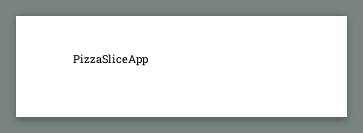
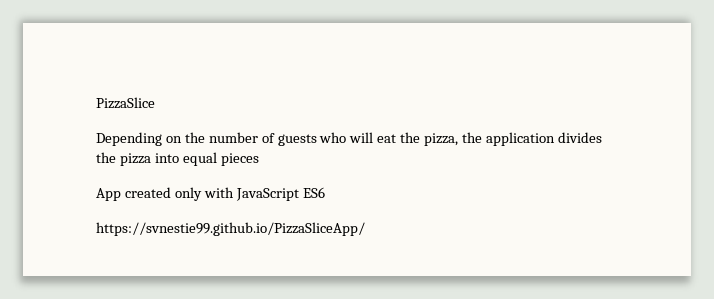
- PizzaSliceApp
+ PizzaSlice
+ Depending on the number of guests who will eat the pizza, the application divides the pizza into equal pieces
+ App created only with JavaScript ES6
+ https://svnestie99.github.io/PizzaSliceApp/

